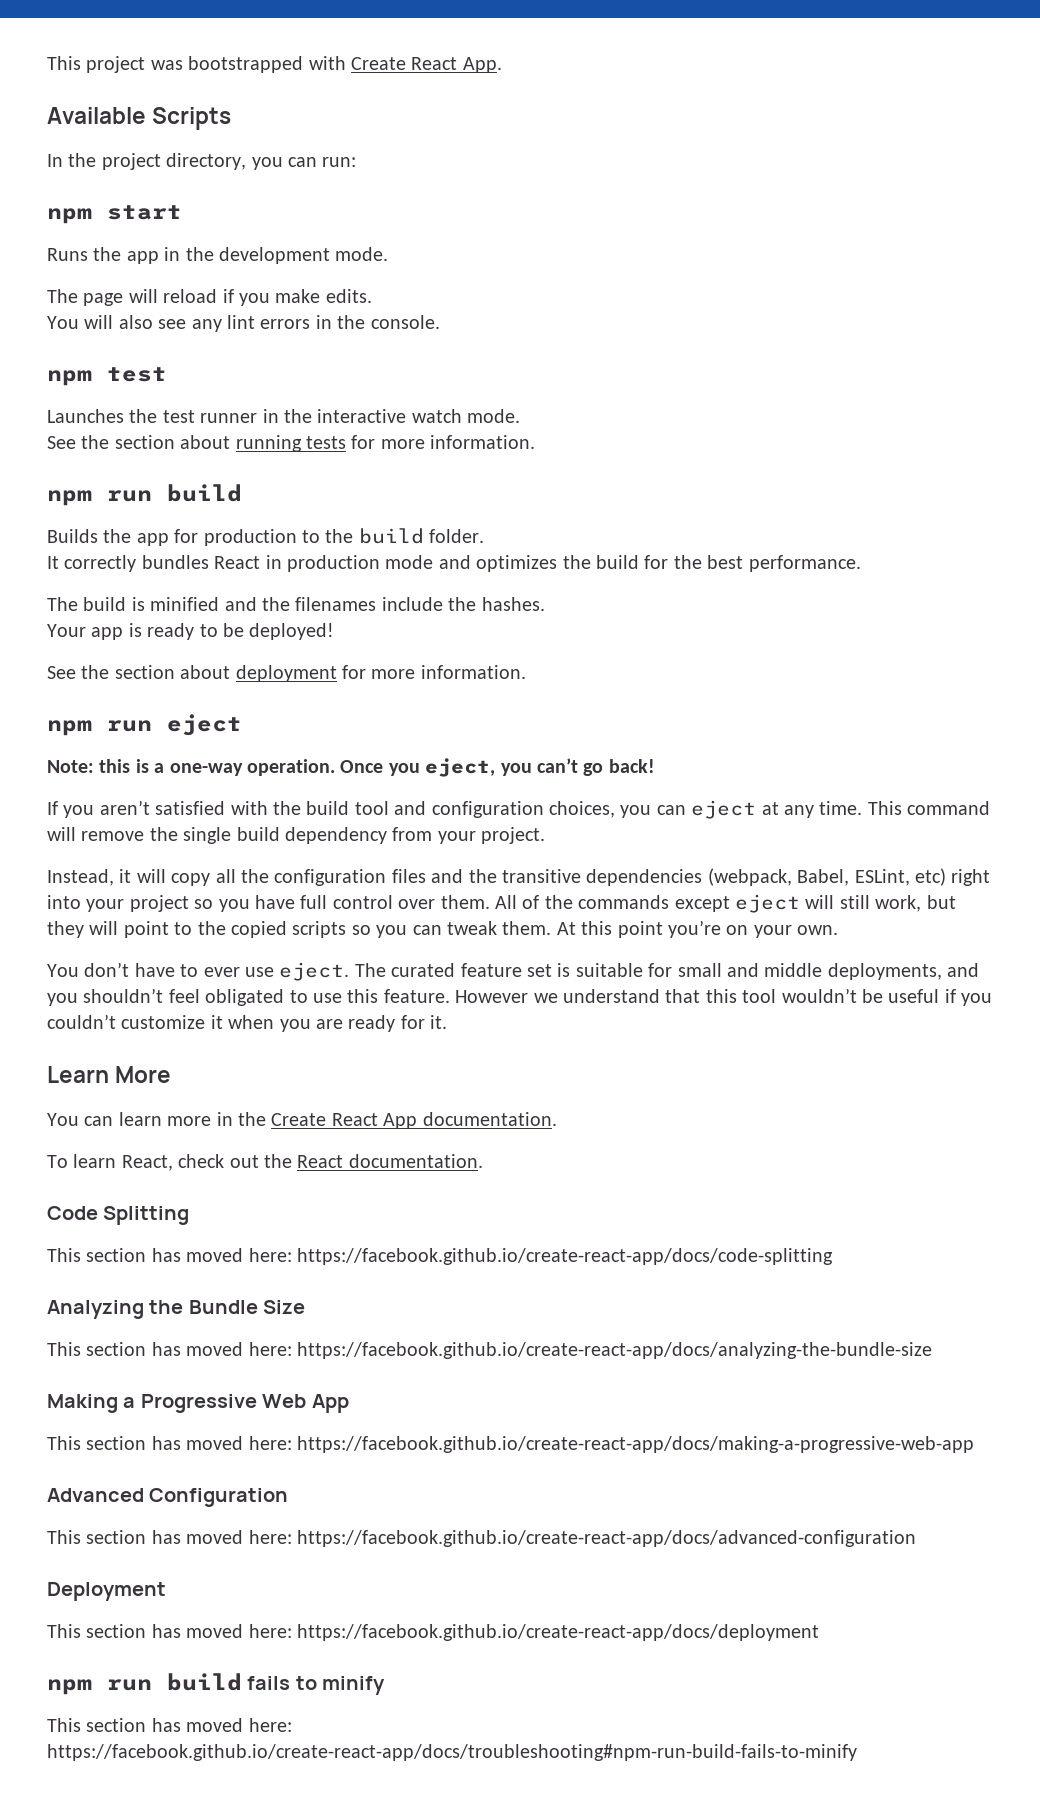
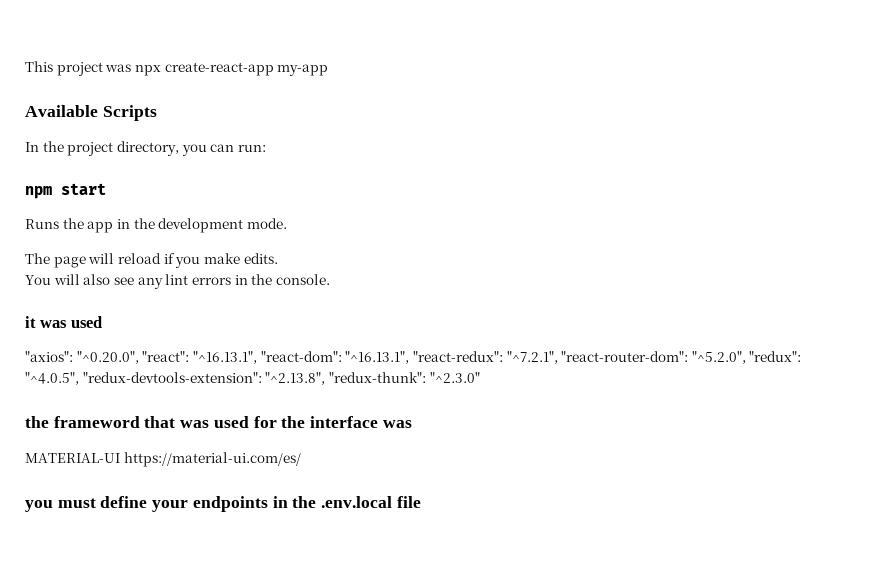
- This project was bootstrapped with Create React App.
+ This project was npx create-react-app my-app
- npm test
- Launches the test runner in the interactive watch mode.
- See the section about running tests for more information.
- npm run build
- Builds the app for production to the build folder.
- It correctly bundles React in production mode and optimizes the build for the best performance.
- The build is minified and the filenames include the hashes.
- Your app is ready to be deployed!
- See the section about deployment for more information.
- npm run eject
- Note: this is a one-way operation. Once you eject, you can’t go back!
- If you aren’t satisfied with the build tool and configuration choices, you can eject at any time. This command will remove the single build dependency from your project.
- Instead, it will copy all the configuration files and the transitive dependencies (webpack, Babel, ESLint, etc) right into your project so you have full control over them. All of the commands except eject will still work, but they will point to the copied scripts so you can tweak them. At this point you’re on your own.
- You don’t have to ever use eject. The curated feature set is suitable for small and middle deployments, and you shouldn’t feel obligated to use this feature. However we understand that this tool wouldn’t be useful if you couldn’t customize it when you are ready for it.
- Learn More
- You can learn more in the Create React App documentation.
- To learn React, check out the React documentation.
- Code Splitting
- This section has moved here: https://facebook.github.io/create-react-app/docs/code-splitting
- Analyzing the Bundle Size
- This section has moved here: https://facebook.github.io/create-react-app/docs/analyzing-the-bundle-size
- Making a Progressive Web App
- This section has moved here: https://facebook.github.io/create-react-app/docs/making-a-progressive-web-app
- Advanced Configuration
- This section has moved here: https://facebook.github.io/create-react-app/docs/advanced-configuration
- Deployment
- This section has moved here: https://facebook.github.io/create-react-app/docs/deployment
- npm run build fails to minify
- This section has moved here: https://facebook.github.io/create-react-app/docs/troubleshooting#npm-run-build-fails-to-minify
+ it was used
+ "axios": "^0.20.0", "react": "^16.13.1", "react-dom": "^16.13.1", "react-redux": "^7.2.1", "react-router-dom": "^5.2.0", "redux": "^4.0.5", "redux-devtools-extension": "^2.13.8", "redux-thunk": "^2.3.0"
+ the frameword that was used for the interface was
+ MATERIAL-UI https://material-ui.com/es/
+ you must define your endpoints in the .env.local file

